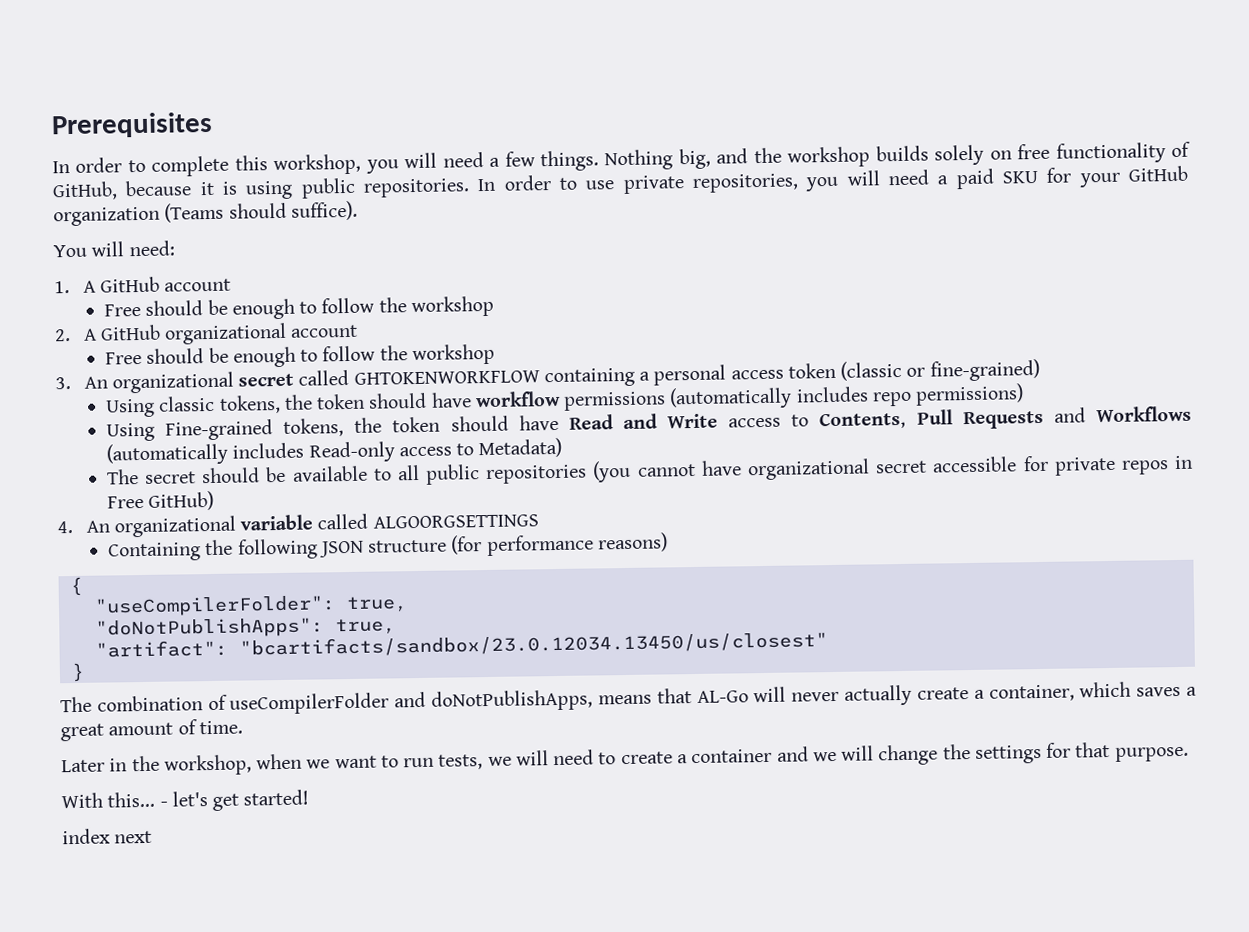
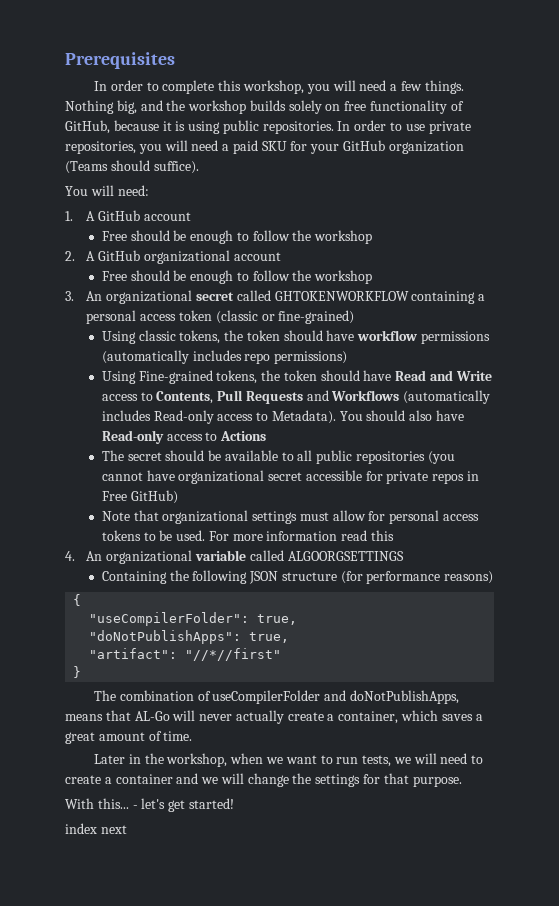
- Using Fine-grained tokens, the token should have Read and Write access to Contents, Pull Requests and Workflows (automatically includes Read-only access to Metadata)
+ Using Fine-grained tokens, the token should have Read and Write access to Contents, Pull Requests and Workflows (automatically includes Read-only access to Metadata). You should also have Read-only access to Actions
+ Note that organizational settings must allow for personal access tokens to be used. For more information read this
- "artifact": "bcartifacts/sandbox/23.0.12034.13450/us/closest"
+ "artifact": "//*//first"

